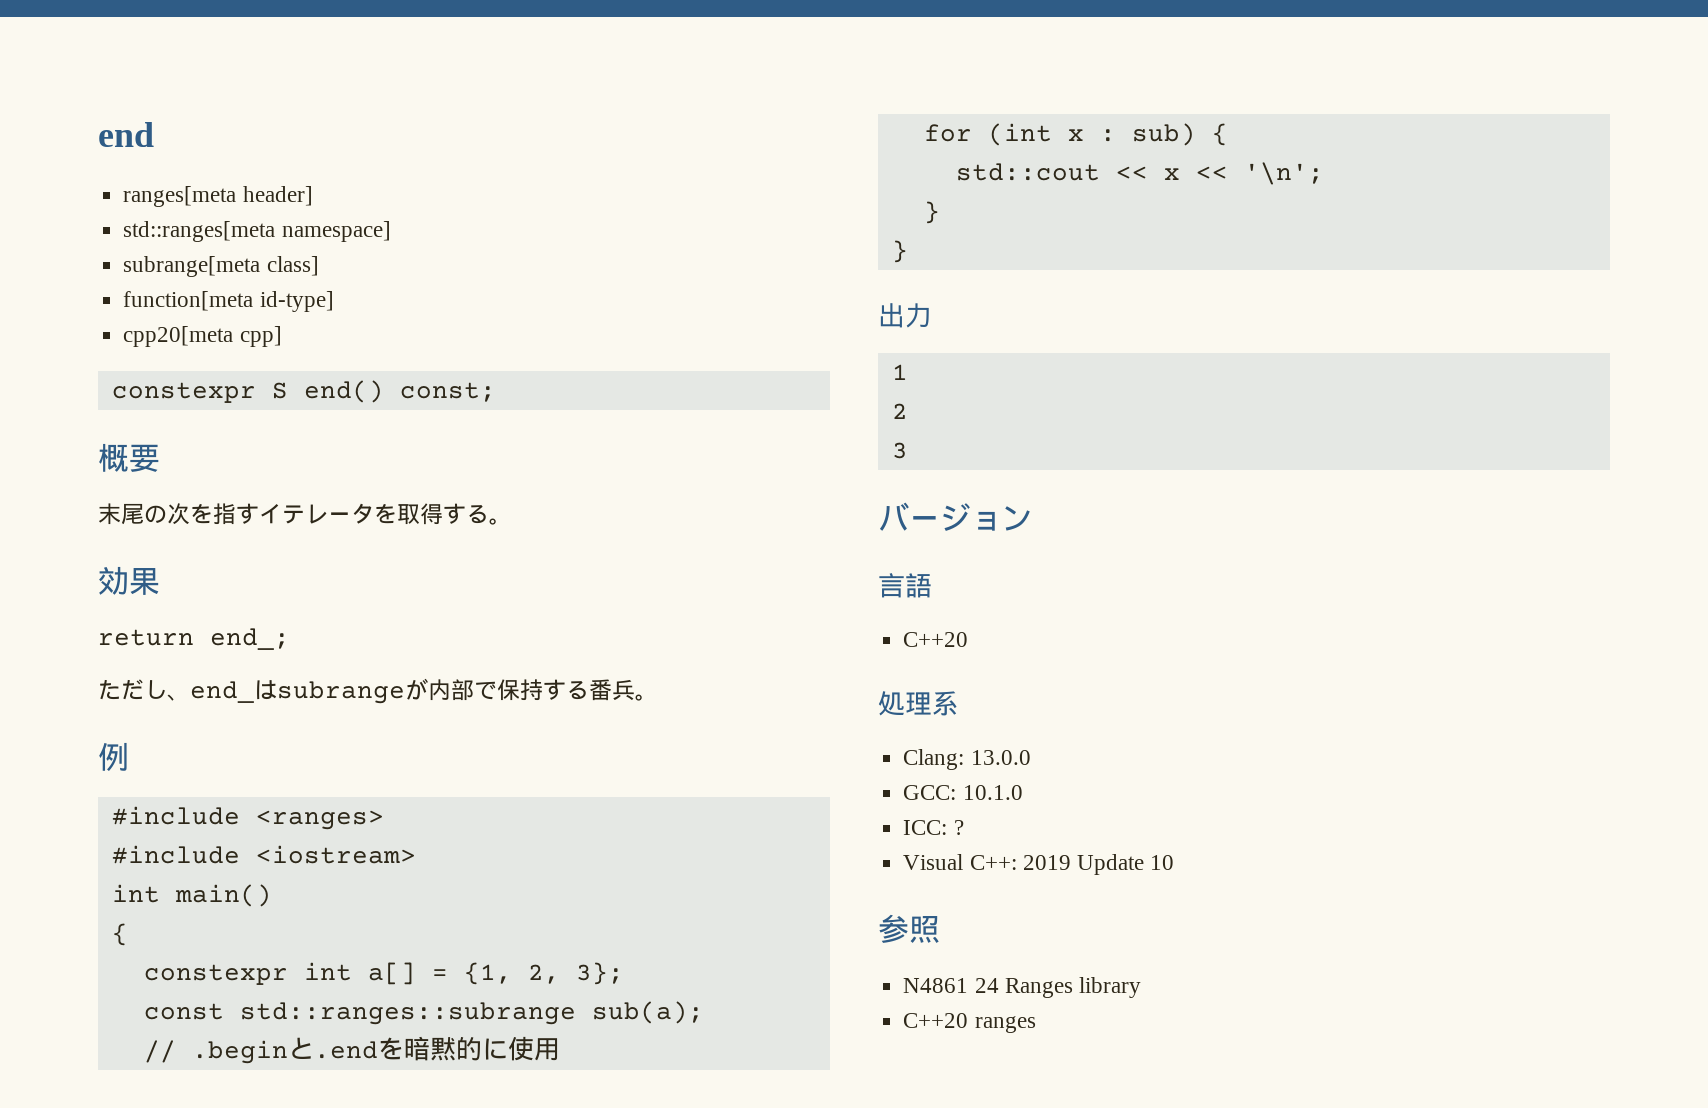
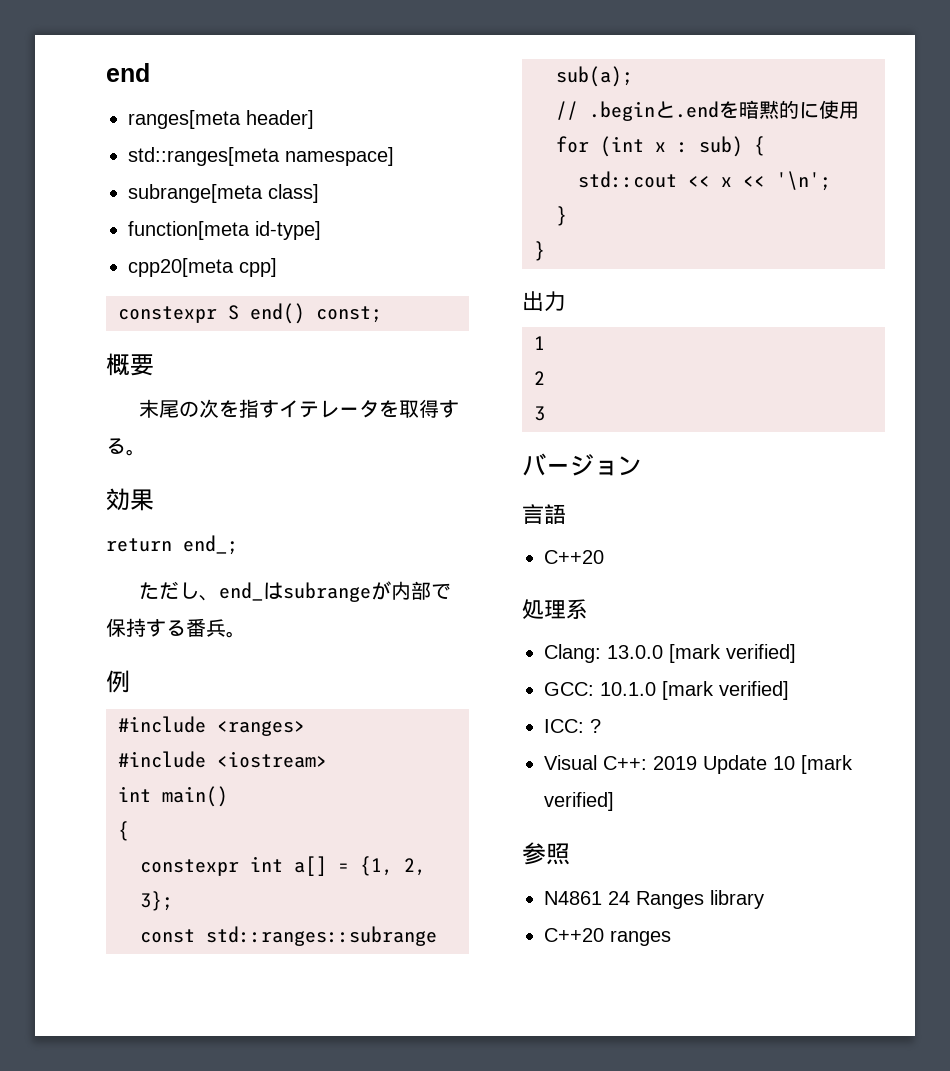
- Clang: 13.0.0
+ Clang: 13.0.0 [mark verified]
- GCC: 10.1.0
+ GCC: 10.1.0 [mark verified]
- Visual C++: 2019 Update 10
+ Visual C++: 2019 Update 10 [mark verified]

